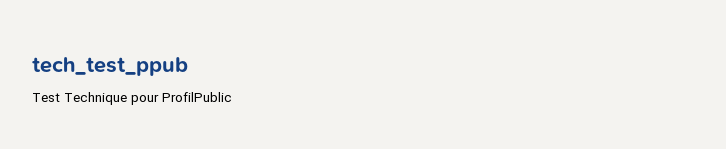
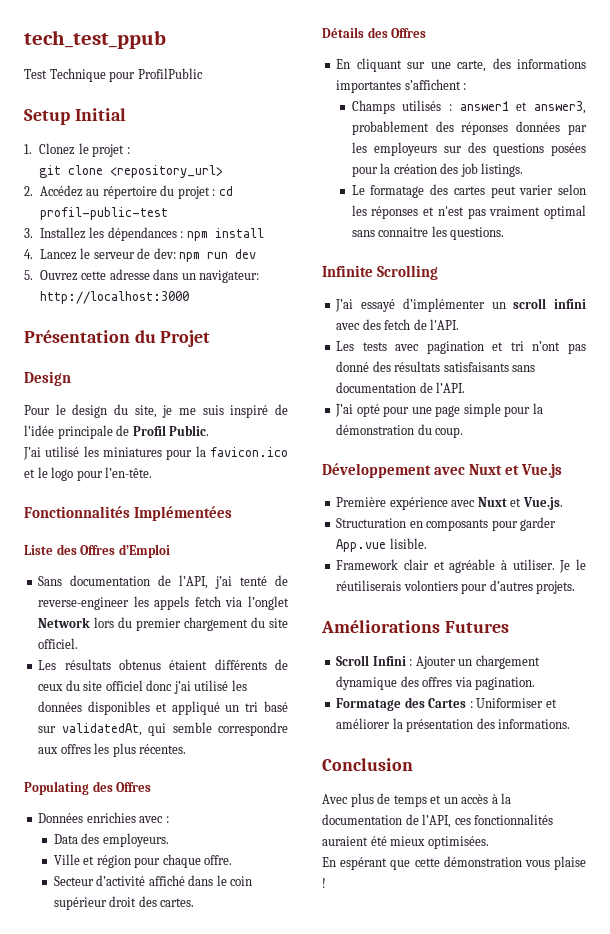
+ Setup Initial
+ 1. Clonez le projet :
+ git clone <repository_url>
+ 2. Accédez au répertoire du projet : cd profil-public-test
+ 3. Installez les dépendances : npm install
+ 4. Lancez le serveur de dev: npm run dev
+ 5. Ouvrez cette adresse dans un navigateur: http://localhost:3000
+ Présentation du Projet
+ Design
+ Pour le design du site, je me suis inspiré de l’idée principale de Profil Public.
+ J’ai utilisé les miniatures pour la favicon.ico et le logo pour l’en-tête.
+ Fonctionnalités Implémentées
+ Liste des Offres d’Emploi
+ Sans documentation de l’API, j’ai tenté de reverse-engineer les appels fetch via l’onglet Network lors du premier chargement du site officiel.
+ Les résultats obtenus étaient différents de ceux du site officiel donc j’ai utilisé les données disponibles et appliqué un tri basé sur validatedAt, qui semble correspondre aux offres les plus récentes.
+ Populating des Offres
+ Données enrichies avec :
+ Data des employeurs.
+ Ville et région pour chaque offre.
+ Secteur d’activité affiché dans le coin supérieur droit des cartes.
+ Détails des Offres
+ En cliquant sur une carte, des informations importantes s’affichent :
+ Champs utilisés : answer1 et answer3, probablement des réponses données par les employeurs sur des questions posées pour la création des job listings.
+ Le formatage des cartes peut varier selon les réponses et n'est pas vraiment optimal sans connaitre les questions.
+ Infinite Scrolling
+ J’ai essayé d’implémenter un scroll infini avec des fetch de l'API.
+ Les tests avec pagination et tri n’ont pas donné des résultats satisfaisants sans documentation de l’API.
+ J’ai opté pour une page simple pour la démonstration du coup.
+ Développement avec Nuxt et Vue.js
+ Première expérience avec Nuxt et Vue.js.
+ Structuration en composants pour garder App.vue lisible.
+ Framework clair et agréable à utiliser. Je le réutiliserais volontiers pour d’autres projets.
+ Améliorations Futures
+ Scroll Infini : Ajouter un chargement dynamique des offres via pagination.
+ Formatage des Cartes : Uniformiser et améliorer la présentation des informations.
+ Conclusion
+ Avec plus de temps et un accès à la documentation de l’API, ces fonctionnalités auraient été mieux optimisées.
+ En espérant que cette démonstration vous plaise !

